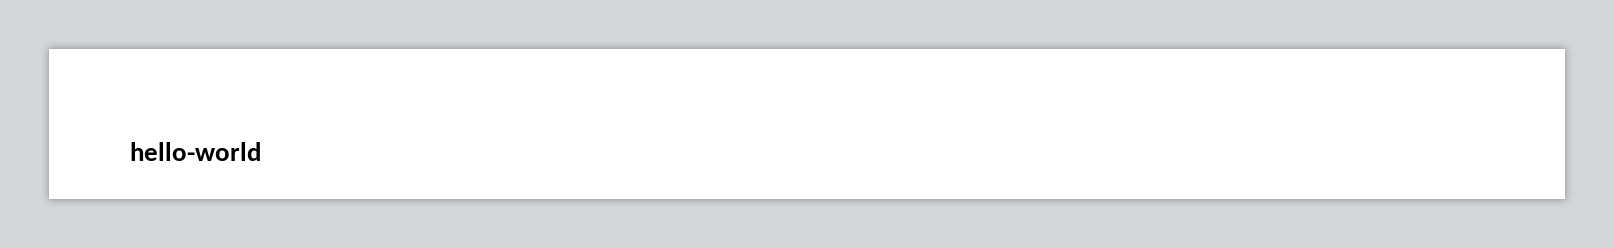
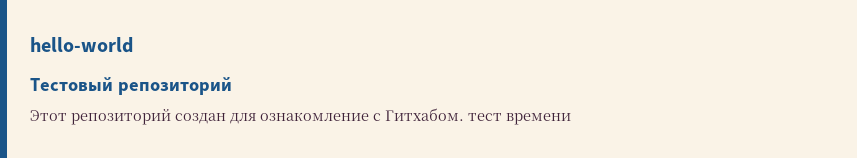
+ Тестовый репозиторий
+ Этот репозиторий создан для ознакомление с Гитхабом. тест времени

